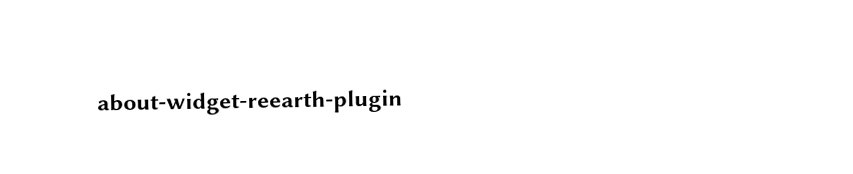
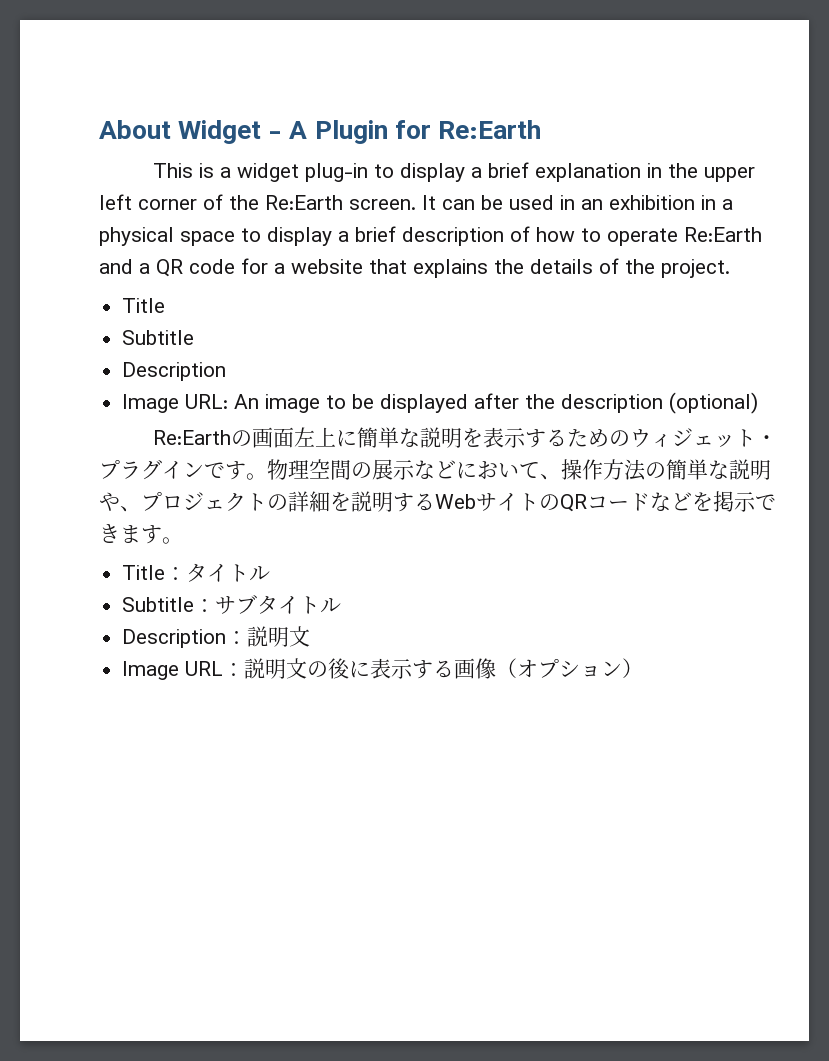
- about-widget-reearth-plugin
+ About Widget - A Plugin for Re:Earth
+ This is a widget plug-in to display a brief explanation in the upper left corner of the Re:Earth screen. It can be used in an exhibition in a physical space to display a brief description of how to operate Re:Earth and a QR code for a website that explains the details of the project.
+ Title
+ Subtitle
+ Description
+ Image URL: An image to be displayed after the description (optional)
+ Re:Earthの画面左上に簡単な説明を表示するためのウィジェット・プラグインです。物理空間の展示などにおいて、操作方法の簡単な説明や、プロジェクトの詳細を説明するWebサイトのQRコードなどを掲示できます。
+ Title：タイトル
+ Subtitle：サブタイトル
+ Description：説明文
+ Image URL：説明文の後に表示する画像（オプション）

